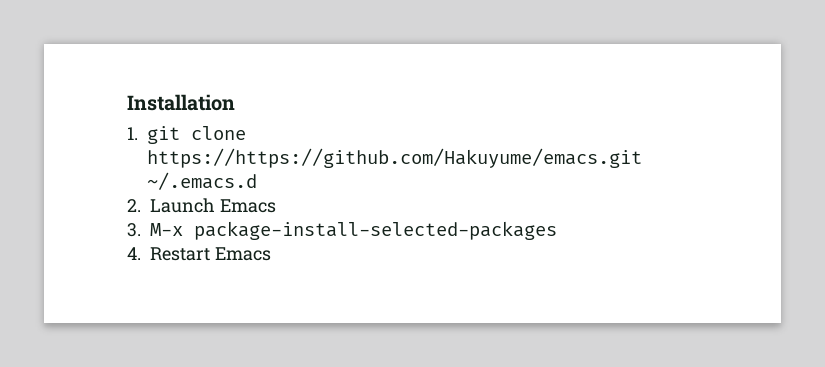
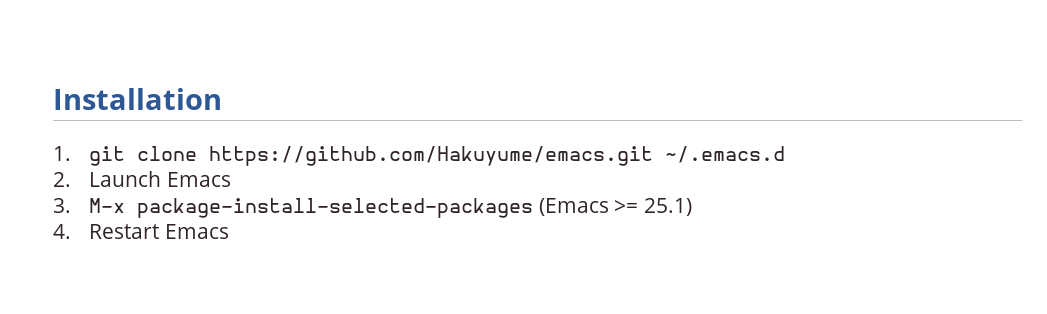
- 1. git clone https://https://github.com/Hakuyume/emacs.git ~/.emacs.d
+ 1. git clone https://github.com/Hakuyume/emacs.git ~/.emacs.d
- 3. M-x package-install-selected-packages
+ 3. M-x package-install-selected-packages (Emacs >= 25.1)

